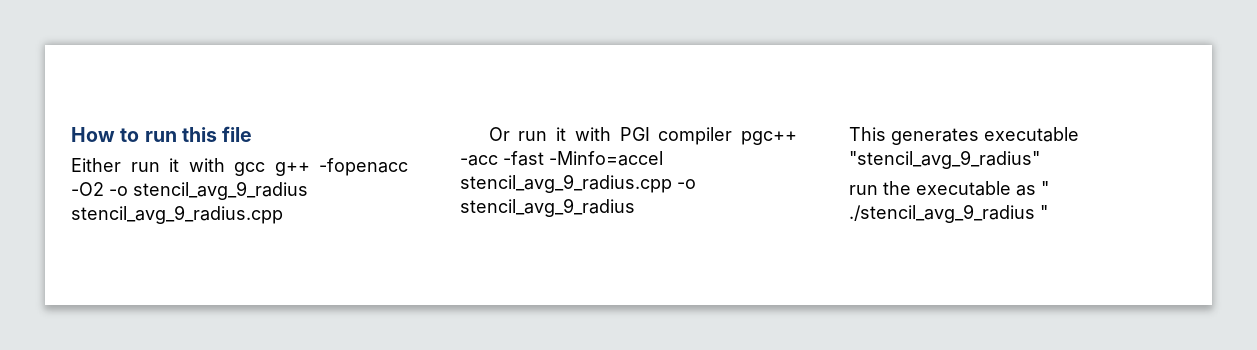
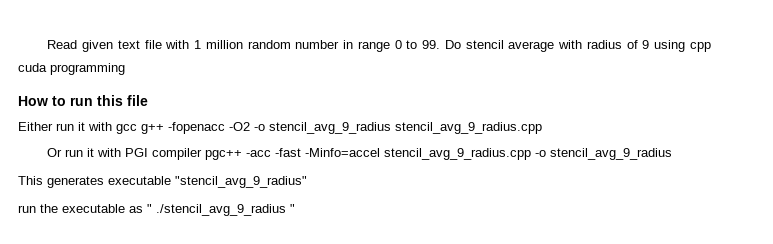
+ Read given text file with 1 million random number in range 0 to 99. Do stencil average with radius of 9 using cpp cuda programming

